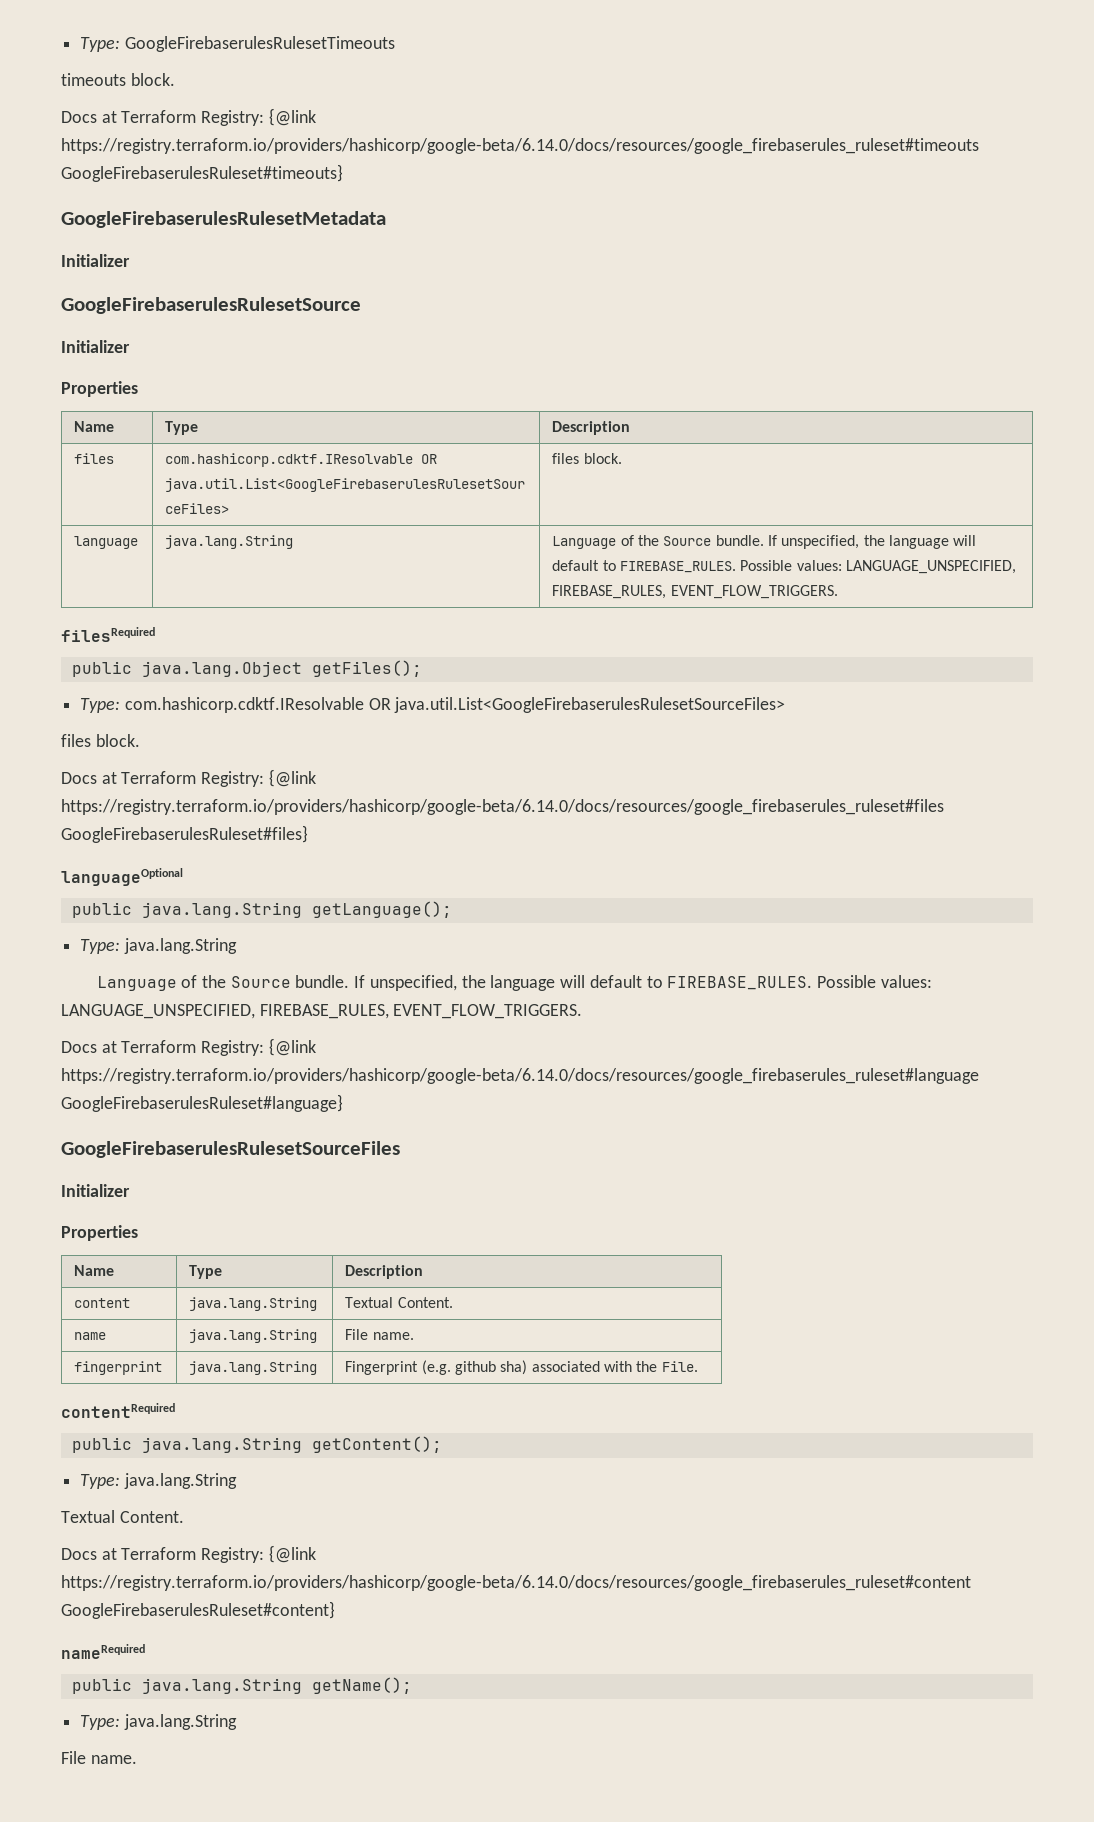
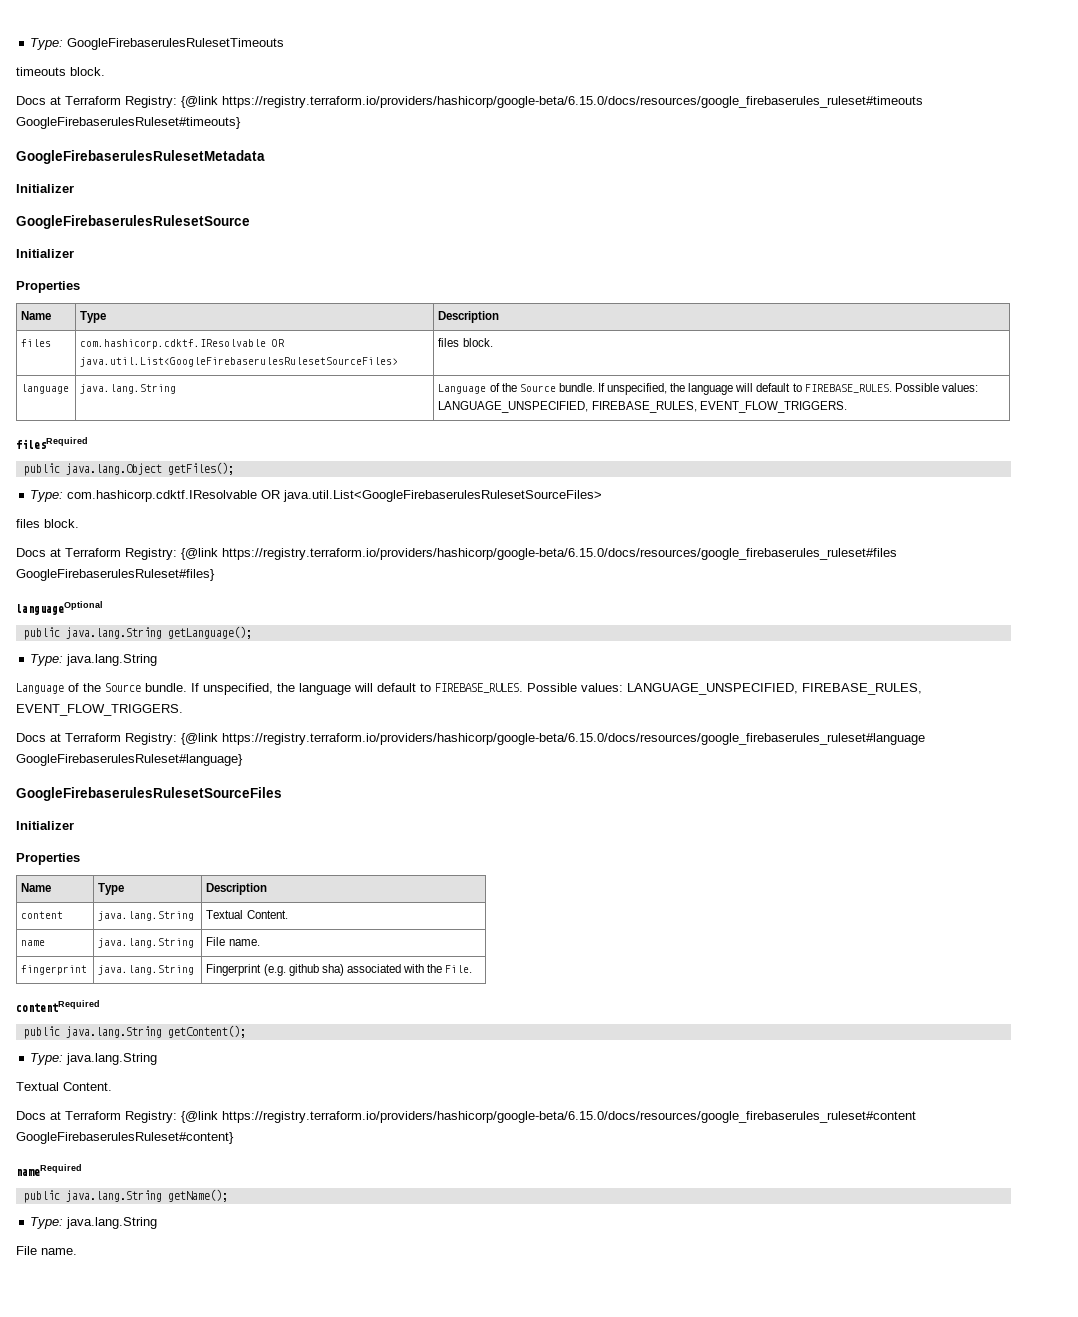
- Docs at Terraform Registry: {@link https://registry.terraform.io/providers/hashicorp/google-beta/6.14.0/docs/resources/google_firebaserules_ruleset#timeouts GoogleFirebaserulesRuleset#timeouts}
+ Docs at Terraform Registry: {@link https://registry.terraform.io/providers/hashicorp/google-beta/6.15.0/docs/resources/google_firebaserules_ruleset#timeouts GoogleFirebaserulesRuleset#timeouts}
- Docs at Terraform Registry: {@link https://registry.terraform.io/providers/hashicorp/google-beta/6.14.0/docs/resources/google_firebaserules_ruleset#files GoogleFirebaserulesRuleset#files}
+ Docs at Terraform Registry: {@link https://registry.terraform.io/providers/hashicorp/google-beta/6.15.0/docs/resources/google_firebaserules_ruleset#files GoogleFirebaserulesRuleset#files}
- Docs at Terraform Registry: {@link https://registry.terraform.io/providers/hashicorp/google-beta/6.14.0/docs/resources/google_firebaserules_ruleset#language GoogleFirebaserulesRuleset#language}
+ Docs at Terraform Registry: {@link https://registry.terraform.io/providers/hashicorp/google-beta/6.15.0/docs/resources/google_firebaserules_ruleset#language GoogleFirebaserulesRuleset#language}
- Docs at Terraform Registry: {@link https://registry.terraform.io/providers/hashicorp/google-beta/6.14.0/docs/resources/google_firebaserules_ruleset#content GoogleFirebaserulesRuleset#content}
+ Docs at Terraform Registry: {@link https://registry.terraform.io/providers/hashicorp/google-beta/6.15.0/docs/resources/google_firebaserules_ruleset#content GoogleFirebaserulesRuleset#content}

